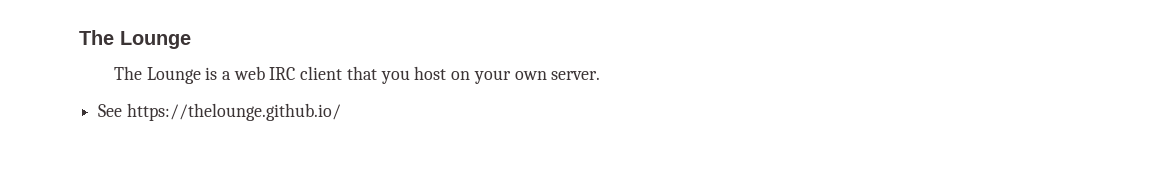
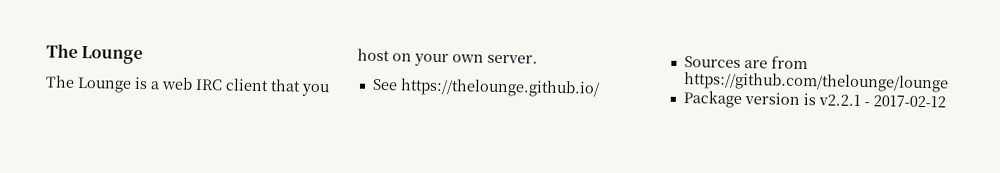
+ Sources are from https://github.com/thelounge/lounge
+ Package version is v2.2.1 - 2017-02-12

